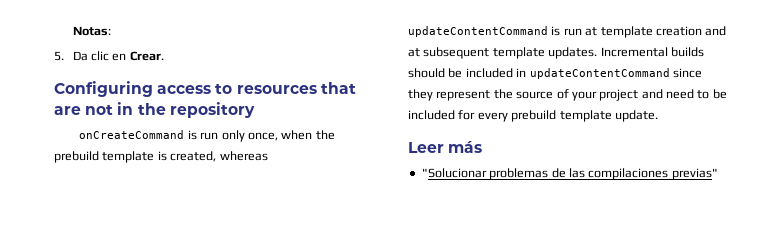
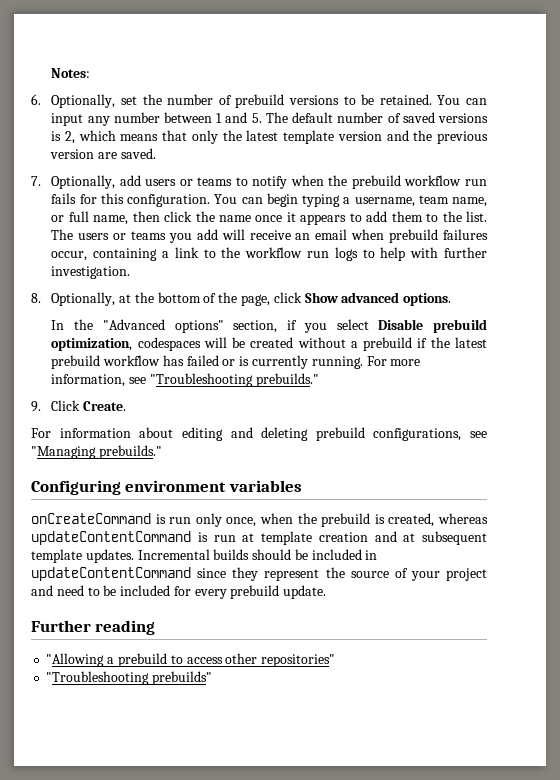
- Notas:
- 5. Da clic en Crear.
- Configuring access to resources that are not in the repository
+ Notes:
+ 6. Optionally, set the number of prebuild versions to be retained. You can input any number between 1 and 5. The default number of saved versions is 2, which means that only the latest template version and the previous version are saved.
+ 7. Optionally, add users or teams to notify when the prebuild workflow run fails for this configuration. You can begin typing a username, team name, or full name, then click the name once it appears to add them to the list. The users or teams you add will receive an email when prebuild failures occur, containing a link to the workflow run logs to help with further investigation.
+ 8. Optionally, at the bottom of the page, click Show advanced options.
+ In the "Advanced options" section, if you select Disable prebuild optimization, codespaces will be created without a prebuild if the latest prebuild workflow has failed or is currently running. For more information, see "Troubleshooting prebuilds."
+ 9. Click Create.
+ For information about editing and deleting prebuild configurations, see "Managing prebuilds."
+ Configuring environment variables
- onCreateCommand is run only once, when the prebuild template is created, whereas updateContentCommand is run at template creation and at subsequent template updates.
+ onCreateCommand is run only once, when the prebuild is created, whereas updateContentCommand is run at template creation and at subsequent template updates.
- Incremental builds should be included in updateContentCommand since they represent the source of your project and need to be included for every prebuild template update.
+ Incremental builds should be included in updateContentCommand since they represent the source of your project and need to be included for every prebuild update.
- Leer más
- "Solucionar problemas de las compilaciones previas"
+ Further reading
+ "Allowing a prebuild to access other repositories"
+ "Troubleshooting prebuilds"

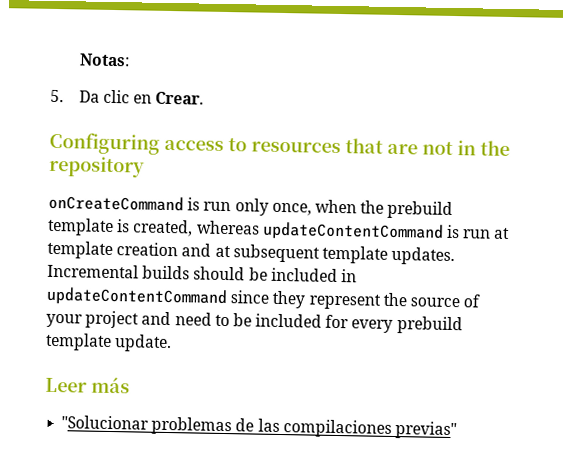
- Notes:
- 6. Optionally, set the number of prebuild versions to be retained. You can input any number between 1 and 5. The default number of saved versions is 2, which means that only the latest template version and the previous version are saved.
- 7. Optionally, add users or teams to notify when the prebuild workflow run fails for this configuration. You can begin typing a username, team name, or full name, then click the name once it appears to add them to the list. The users or teams you add will receive an email when prebuild failures occur, containing a link to the workflow run logs to help with further investigation.
- 8. Optionally, at the bottom of the page, click Show advanced options.
- In the "Advanced options" section, if you select Disable prebuild optimization, codespaces will be created without a prebuild if the latest prebuild workflow has failed or is currently running. For more information, see "Troubleshooting prebuilds."
- 9. Click Create.
- For information about editing and deleting prebuild configurations, see "Managing prebuilds."
- Configuring environment variables
+ Notas:
+ 5. Da clic en Crear.
+ Configuring access to resources that are not in the repository
- onCreateCommand is run only once, when the prebuild is created, whereas updateContentCommand is run at template creation and at subsequent template updates.
+ onCreateCommand is run only once, when the prebuild template is created, whereas updateContentCommand is run at template creation and at subsequent template updates.
- Incremental builds should be included in updateContentCommand since they represent the source of your project and need to be included for every prebuild update.
+ Incremental builds should be included in updateContentCommand since they represent the source of your project and need to be included for every prebuild template update.
- Further reading
- "Allowing a prebuild to access other repositories"
- "Troubleshooting prebuilds"
+ Leer más
+ "Solucionar problemas de las compilaciones previas"

